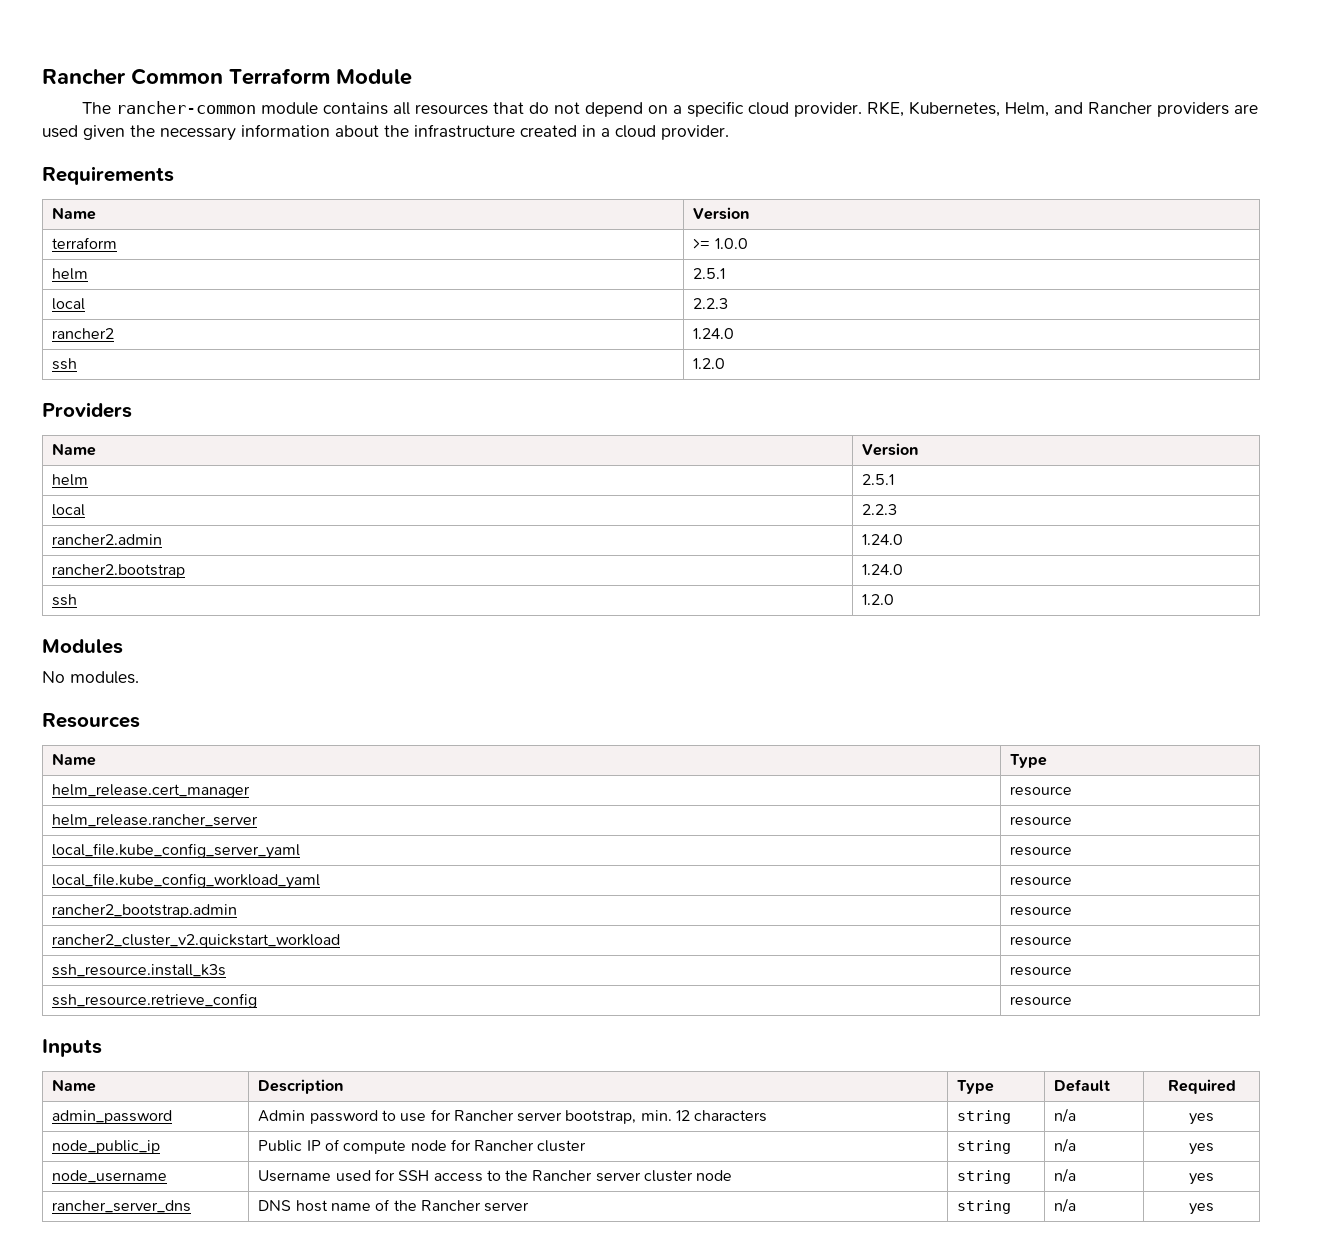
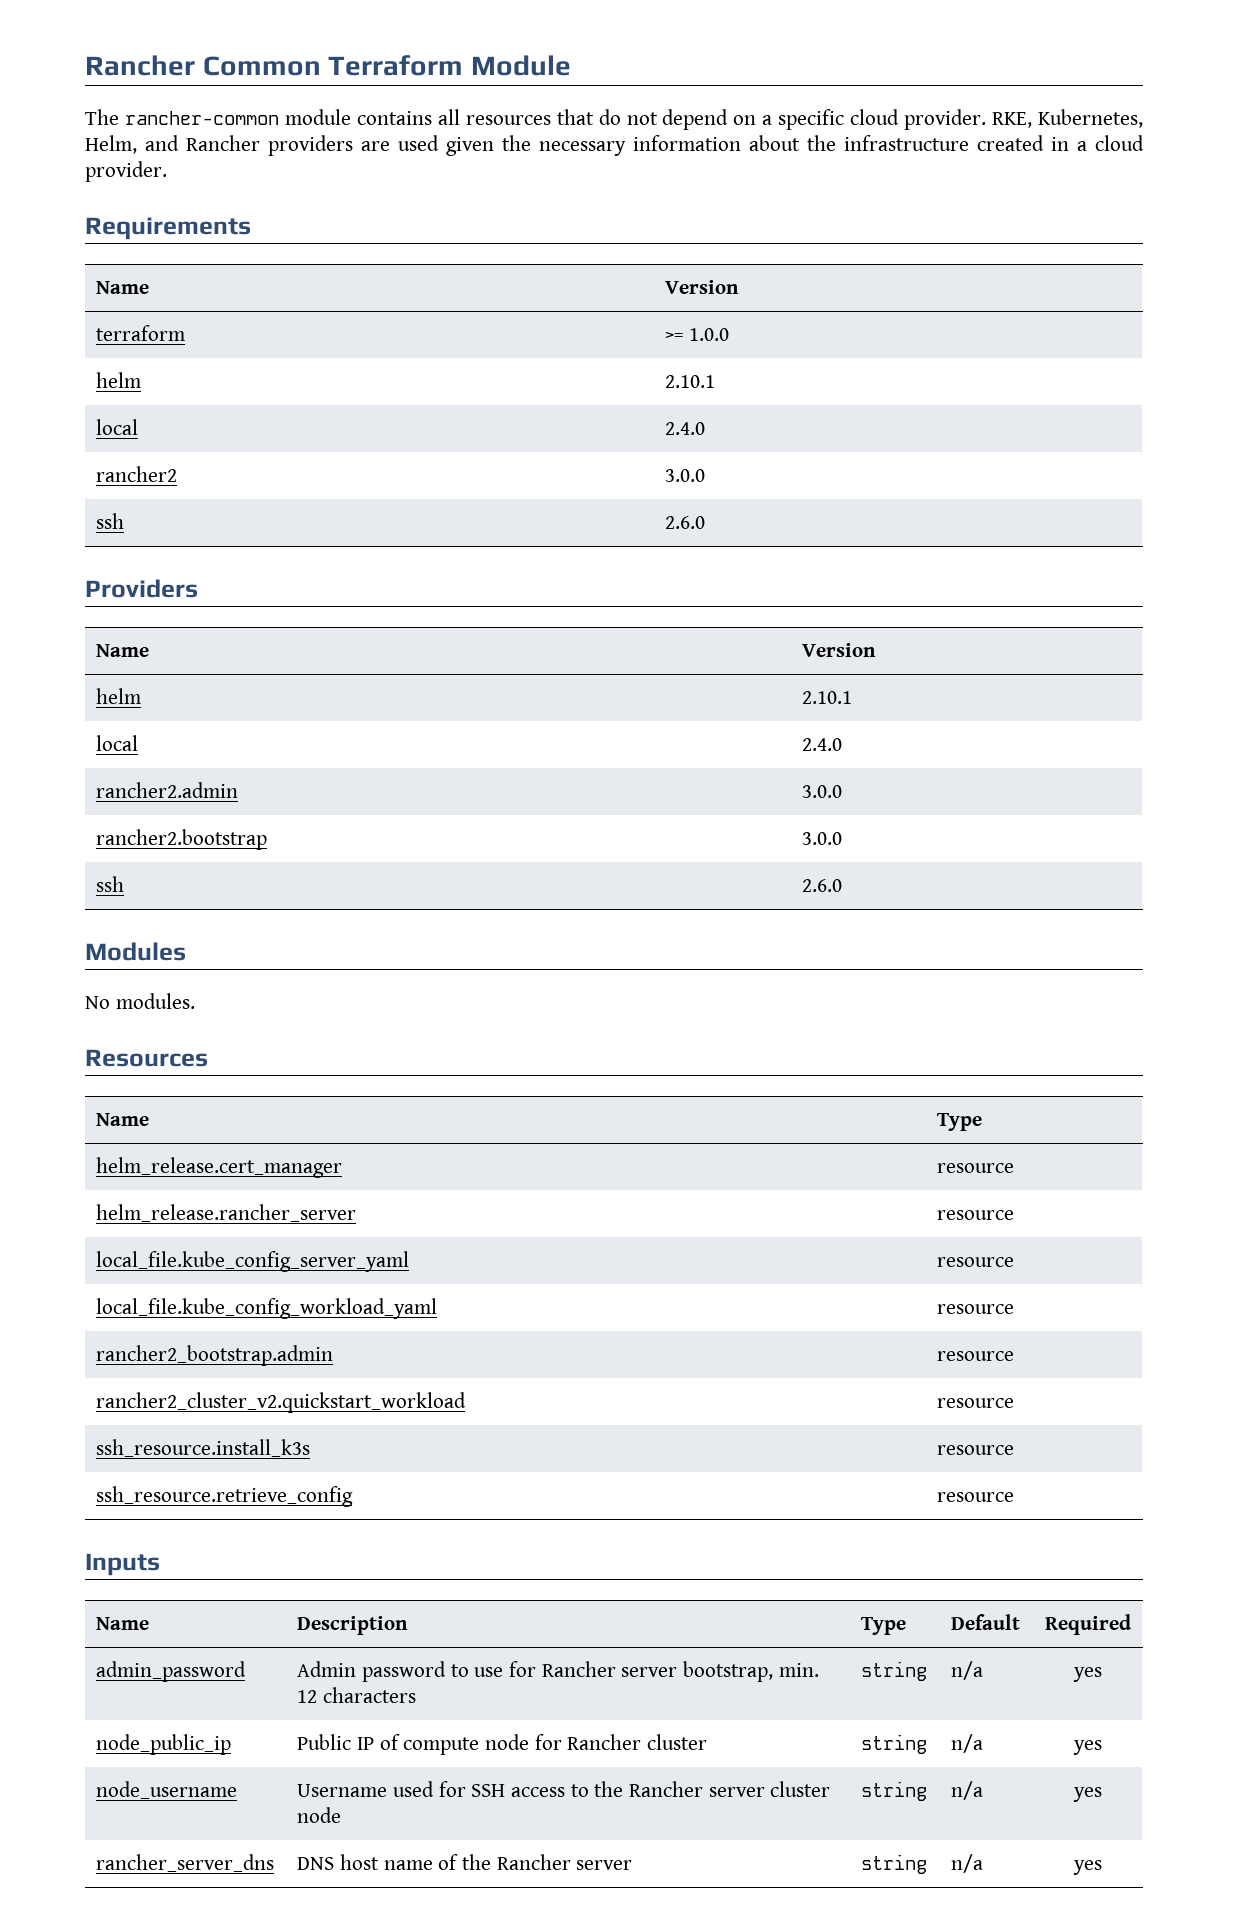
  terraform | >= 1.0.0
- helm | 2.5.1
- local | 2.2.3
+ helm | 2.10.1
+ local | 2.4.0
- rancher2 | 1.24.0
- ssh | 1.2.0
+ rancher2 | 3.0.0
+ ssh | 2.6.0
  Providers
  Name | Version
- helm | 2.5.1
- local | 2.2.3
+ helm | 2.10.1
+ local | 2.4.0
- rancher2.admin | 1.24.0
+ rancher2.admin | 3.0.0
- rancher2.bootstrap | 1.24.0
- ssh | 1.2.0
+ rancher2.bootstrap | 3.0.0
+ ssh | 2.6.0

